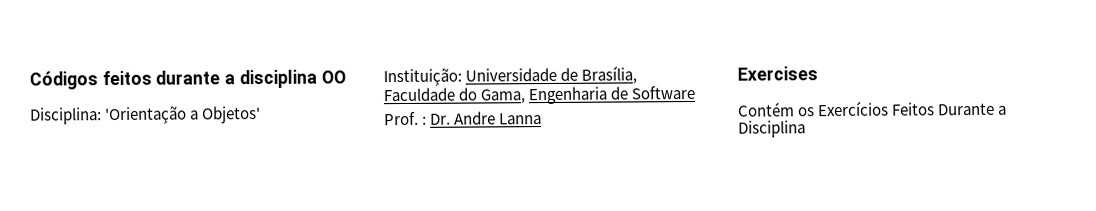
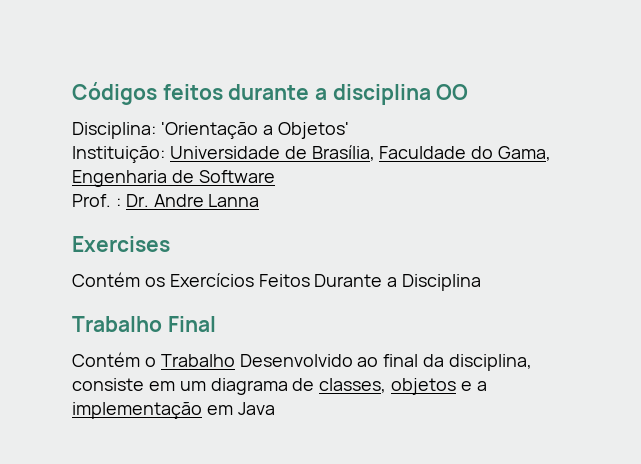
+ Trabalho Final
+ Contém o Trabalho Desenvolvido ao final da disciplina, consiste em um diagrama de classes, objetos e a implementação em Java

